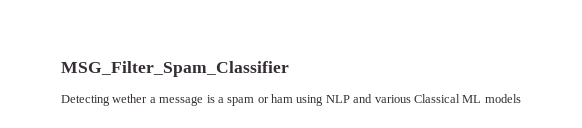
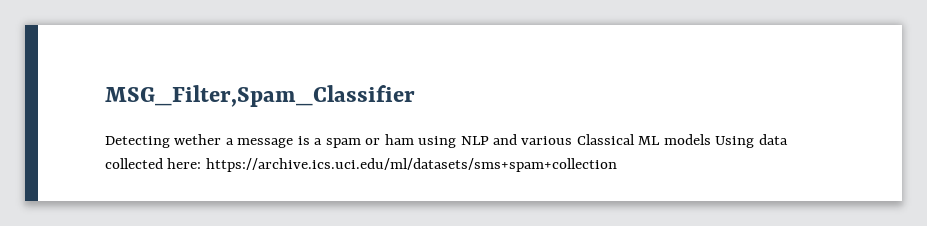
- MSG_Filter_Spam_Classifier
+ MSG_Filter,Spam_Classifier
- Detecting wether a message is a spam or ham using NLP and various Classical ML models
+ Detecting wether a message is a spam or ham using NLP and various Classical ML models Using data collected here: https://archive.ics.uci.edu/ml/datasets/sms+spam+collection

